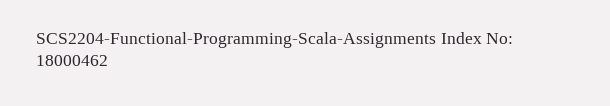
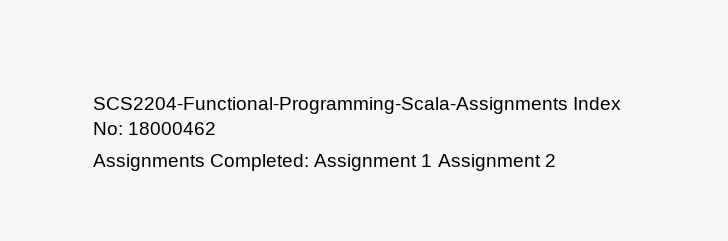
+ Assignments Completed: Assignment 1 Assignment 2

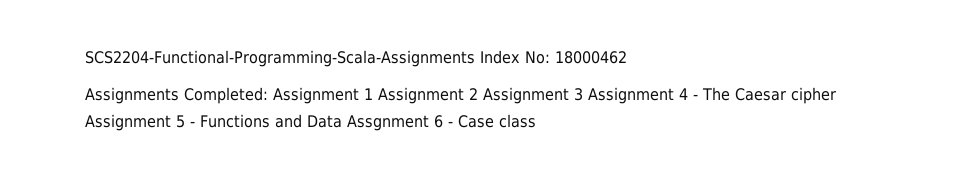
- Assignments Completed: Assignment 1 Assignment 2
+ Assignments Completed: Assignment 1 Assignment 2 Assignment 3 Assignment 4 - The Caesar cipher Assignment 5 - Functions and Data Assgnment 6 - Case class

